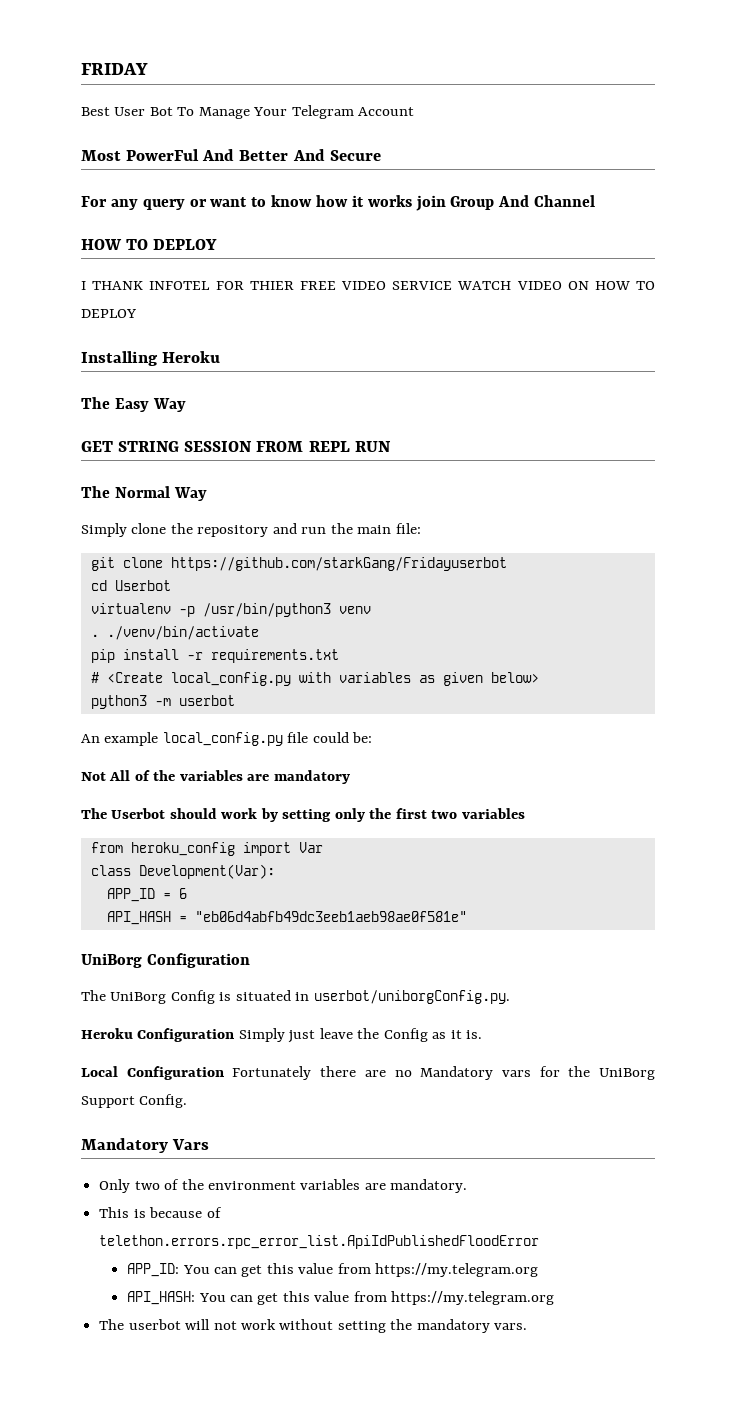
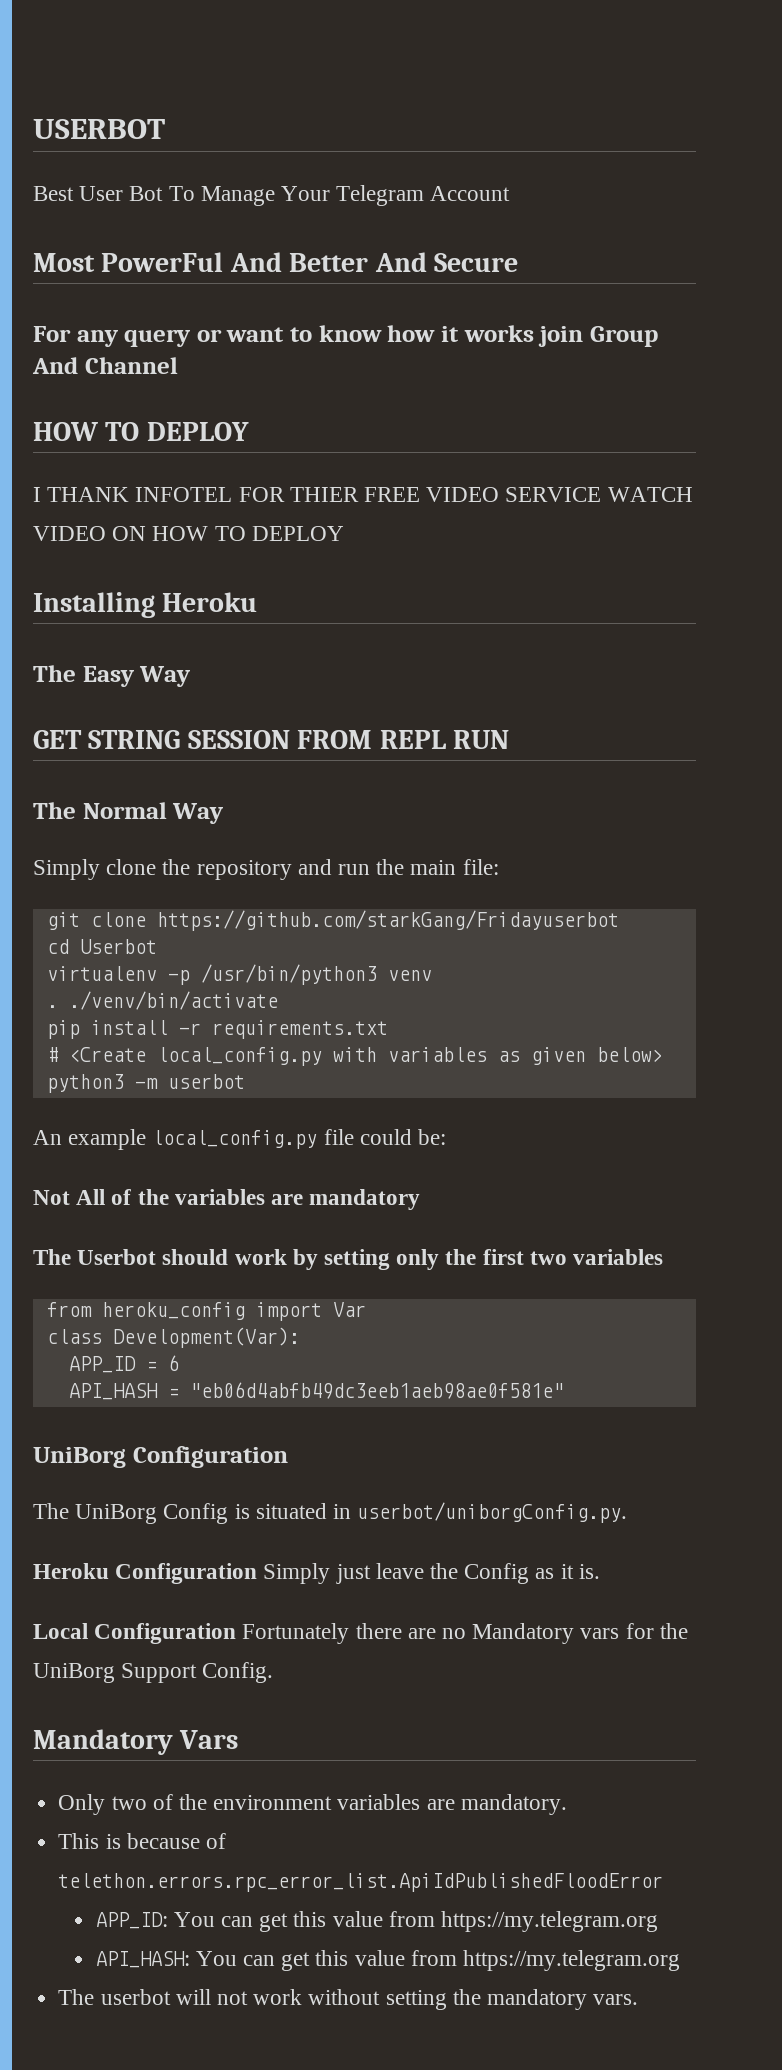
- FRIDAY
+ USERBOT

